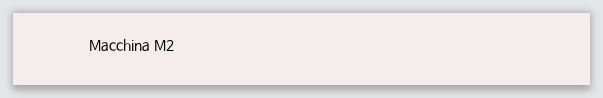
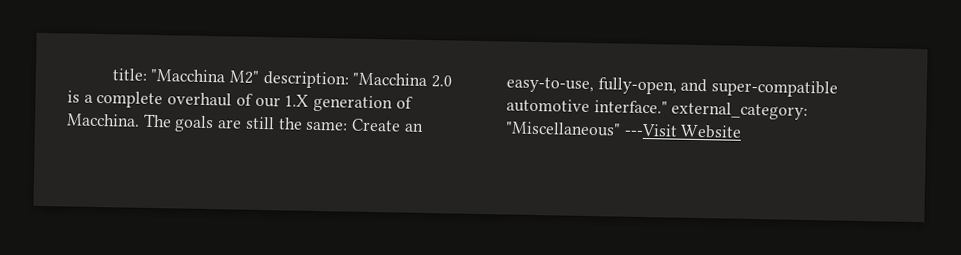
- Macchina M2
+ title: "Macchina M2" description: "Macchina 2.0 is a complete overhaul of our 1.X generation of Macchina. The goals are still the same: Create an easy-to-use, fully-open, and super-compatible automotive interface." external_category: "Miscellaneous" ---Visit Website

